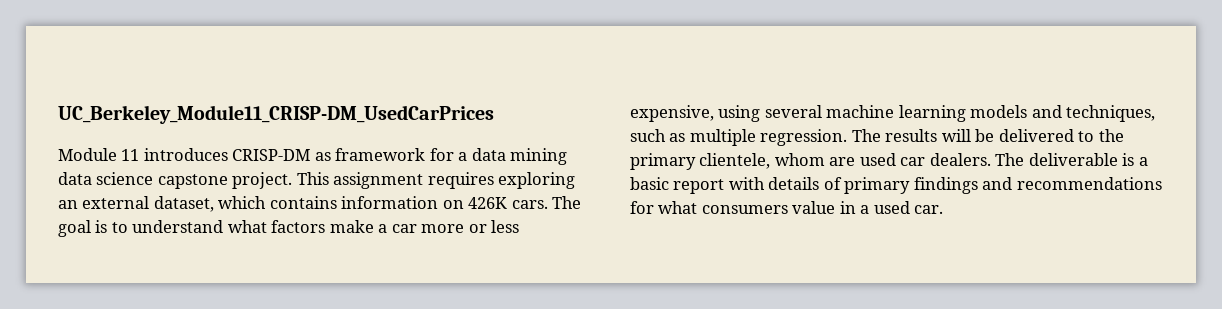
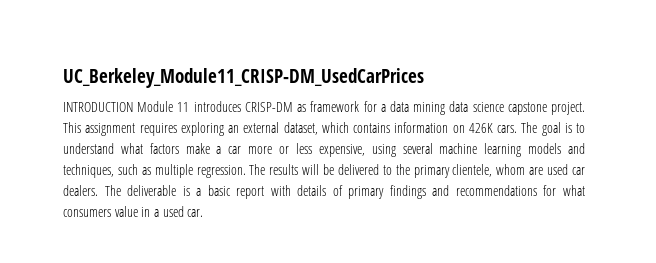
- Module 11 introduces CRISP-DM as framework for a data mining data science capstone project.
+ INTRODUCTION Module 11 introduces CRISP-DM as framework for a data mining data science capstone project.

